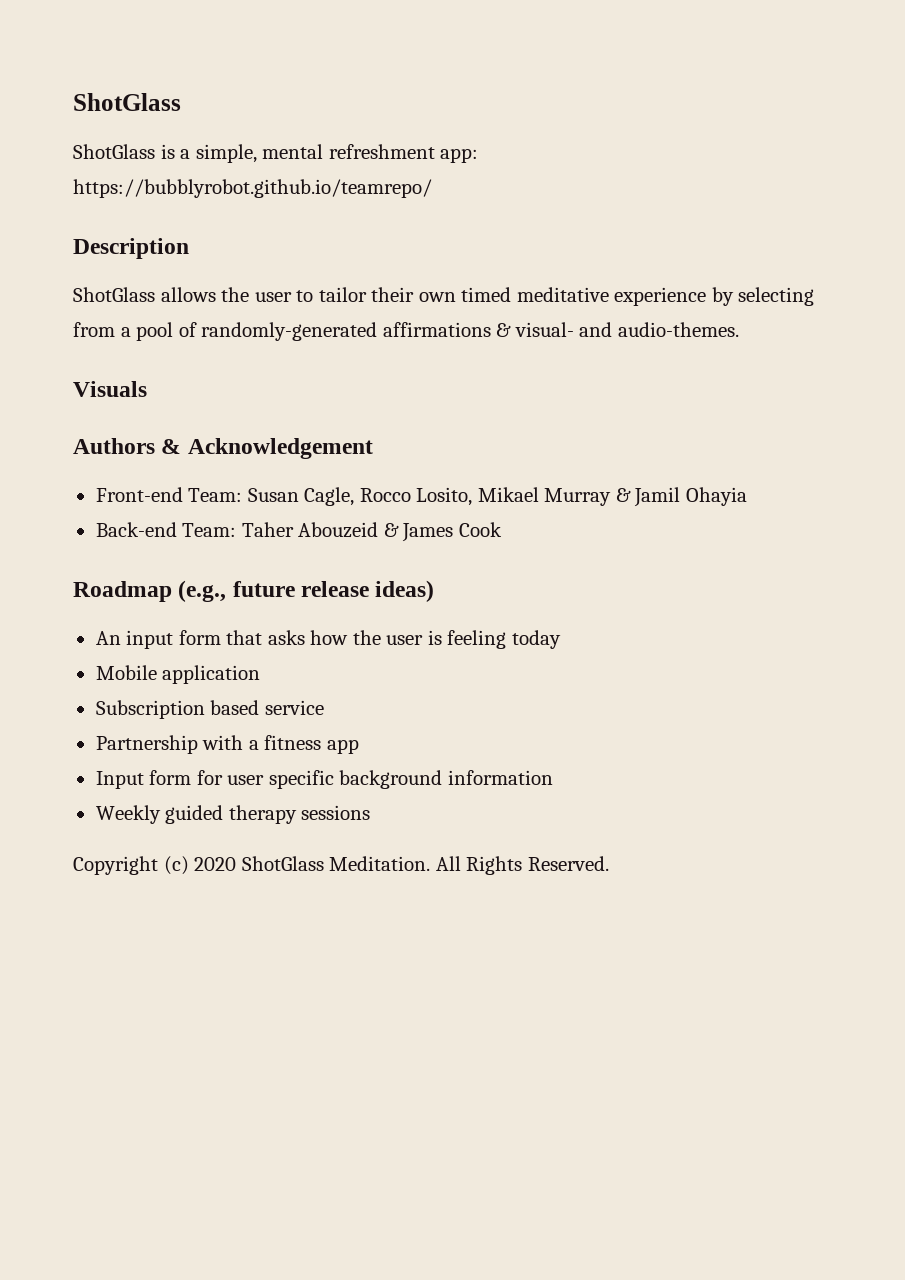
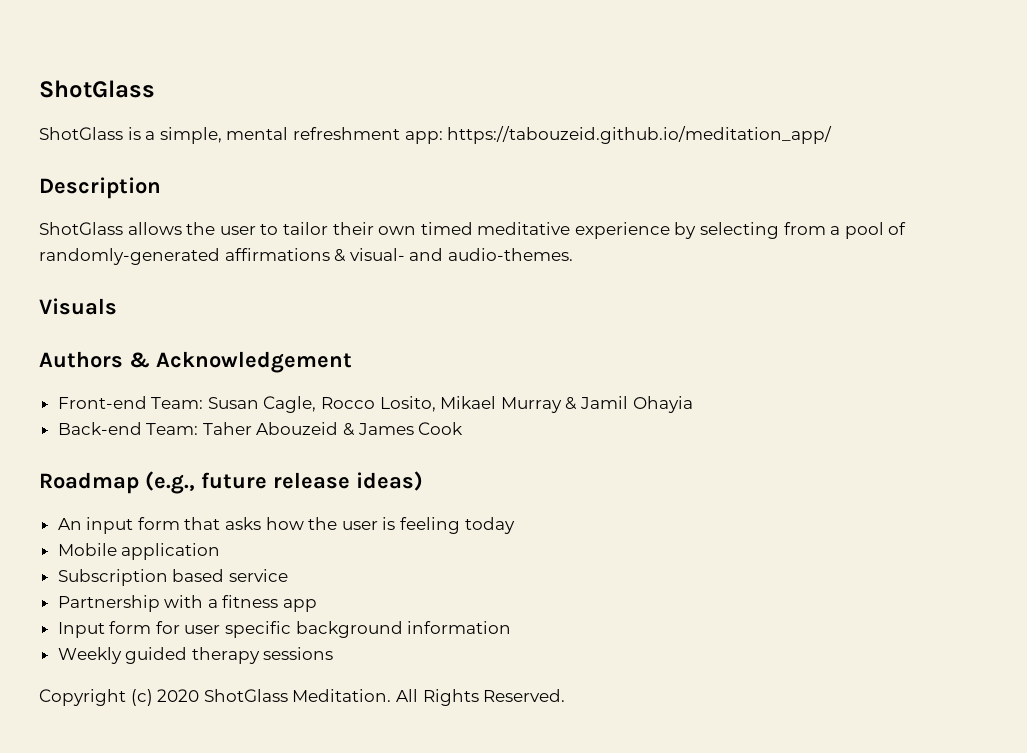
- ShotGlass is a simple, mental refreshment app: https://bubblyrobot.github.io/teamrepo/
+ ShotGlass is a simple, mental refreshment app: https://tabouzeid.github.io/meditation_app/

